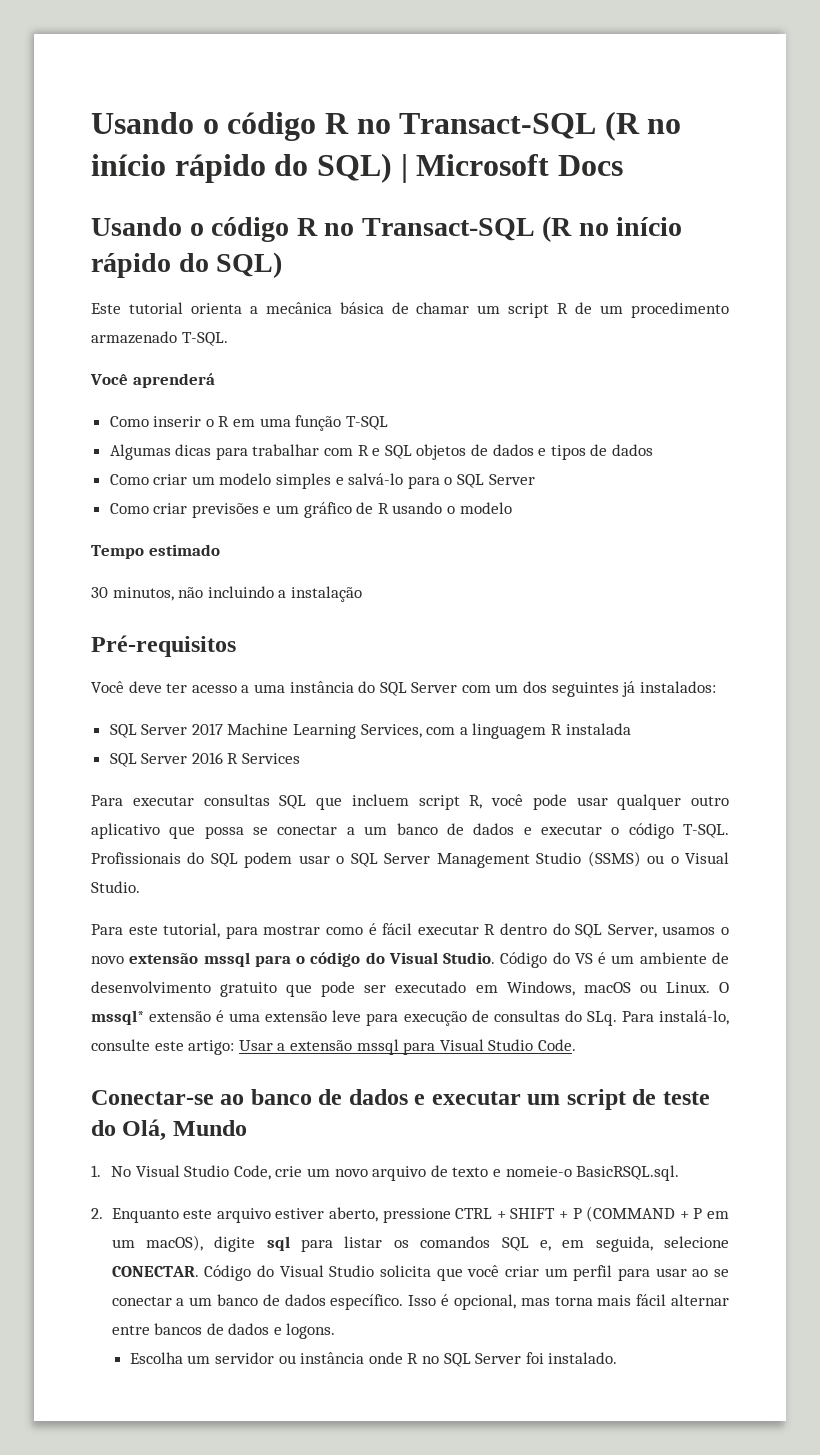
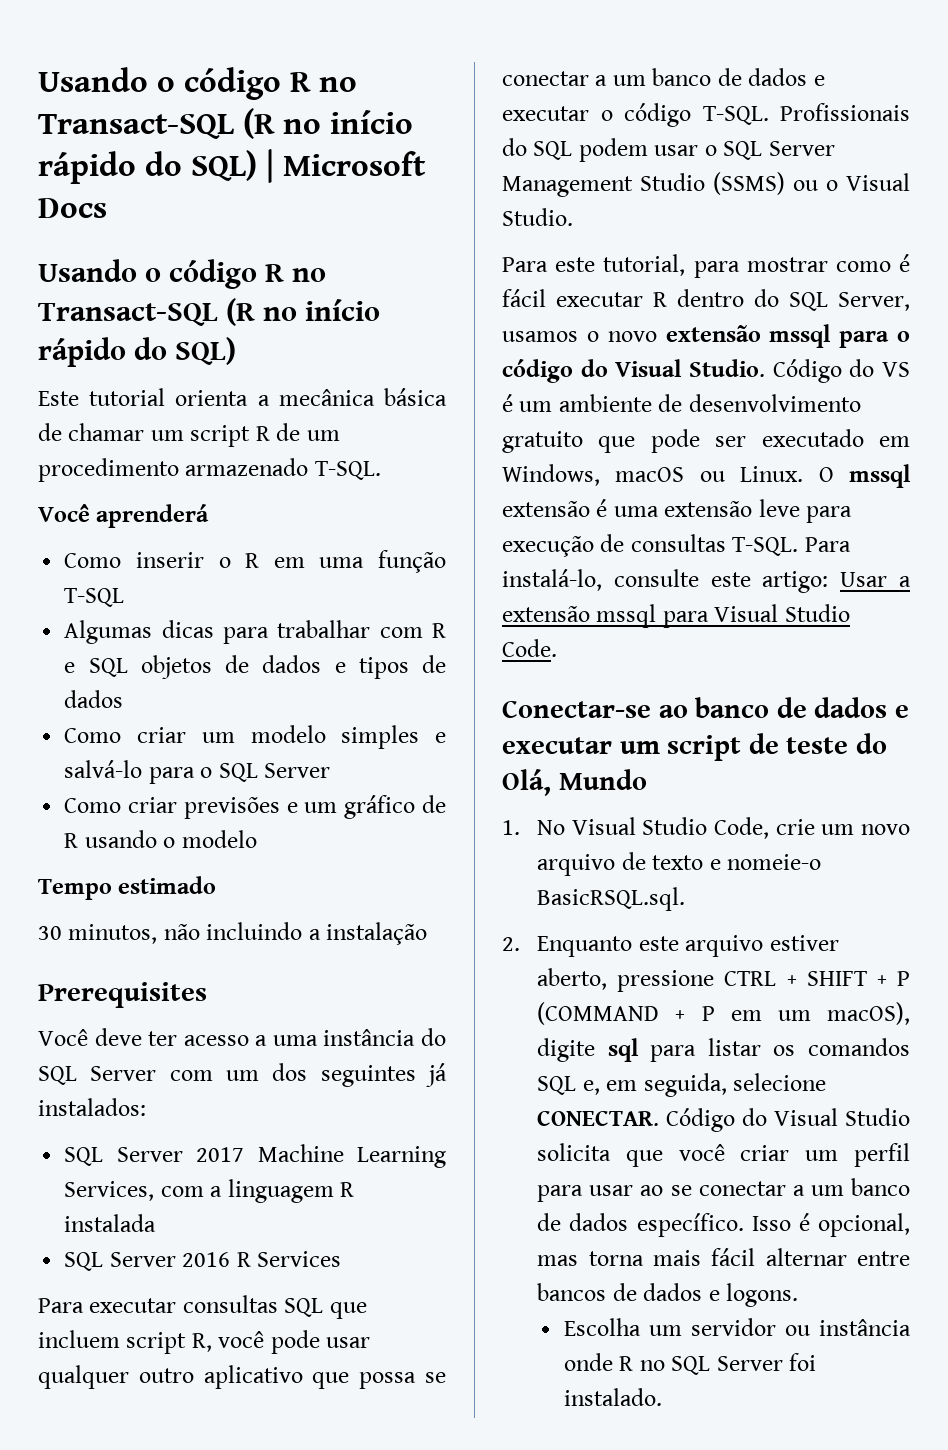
- Pré-requisitos
+ Prerequisites
- O mssql* extensão é uma extensão leve para execução de consultas do SLq. Para instalá-lo, consulte este artigo: Usar a extensão mssql para Visual Studio Code.
+ O mssql extensão é uma extensão leve para execução de consultas T-SQL. Para instalá-lo, consulte este artigo: Usar a extensão mssql para Visual Studio Code.

